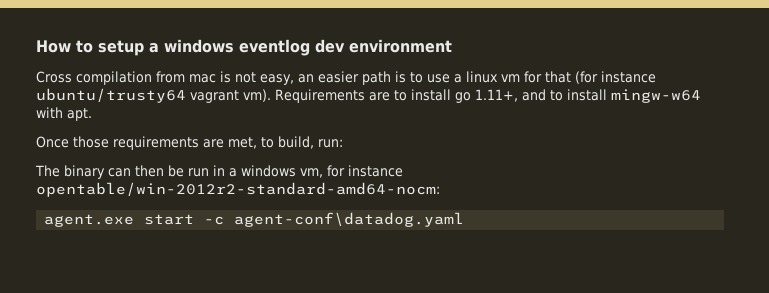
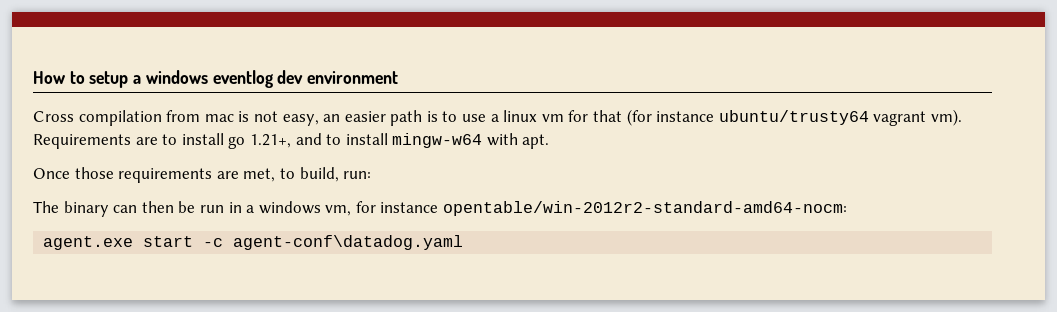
- Requirements are to install go 1.11+, and to install mingw-w64 with apt.
+ Requirements are to install go 1.21+, and to install mingw-w64 with apt.

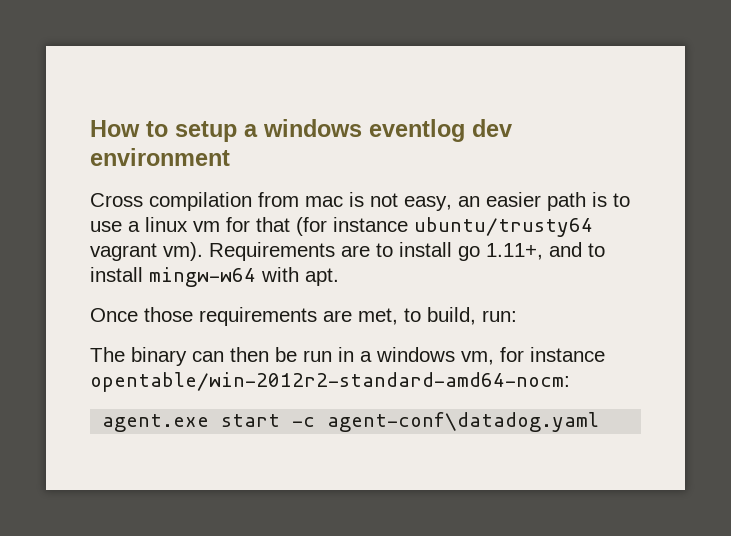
- Requirements are to install go 1.21+, and to install mingw-w64 with apt.
+ Requirements are to install go 1.11+, and to install mingw-w64 with apt.

